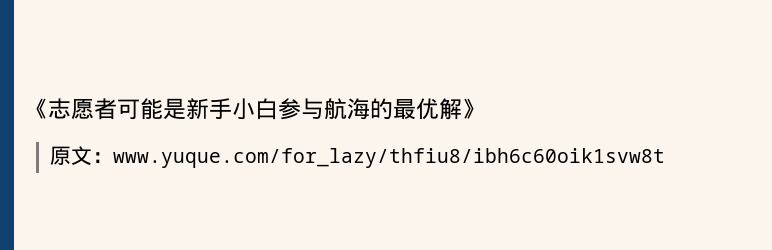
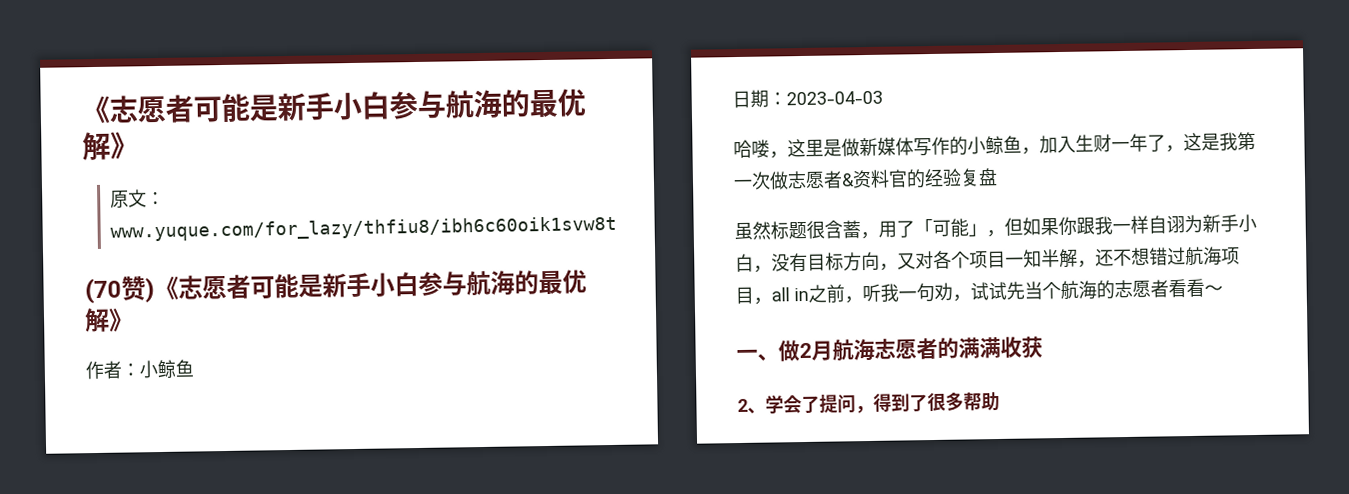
+ (70赞)《志愿者可能是新手小白参与航海的最优解》
+ 作者：小鲸鱼
+ 日期：2023-04-03
+ 哈喽，这里是做新媒体写作的小鲸鱼，加入生财一年了，这是我第一次做志愿者&资料官的经验复盘
+ 虽然标题很含蓄，用了「可能」，但如果你跟我一样自诩为新手小白，没有目标方向，又对各个项目一知半解，还不想错过航海项目，all in之前，听我一句劝，试试先当个航海的志愿者看看～
+ 一、做2月航海志愿者的满满收获
+ 2、学会了提问，得到了很多帮助

